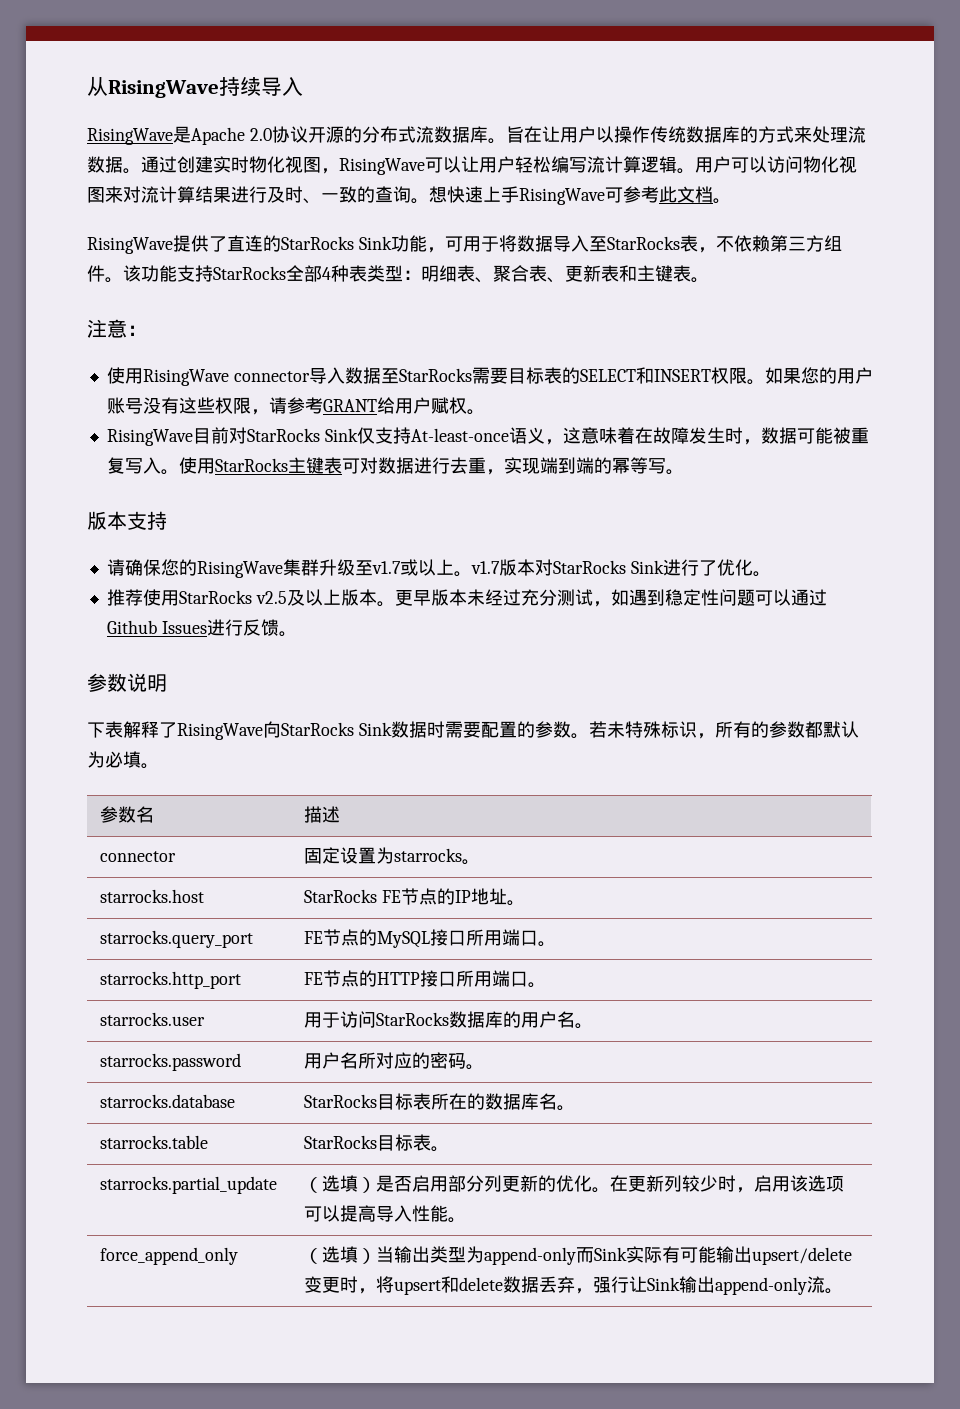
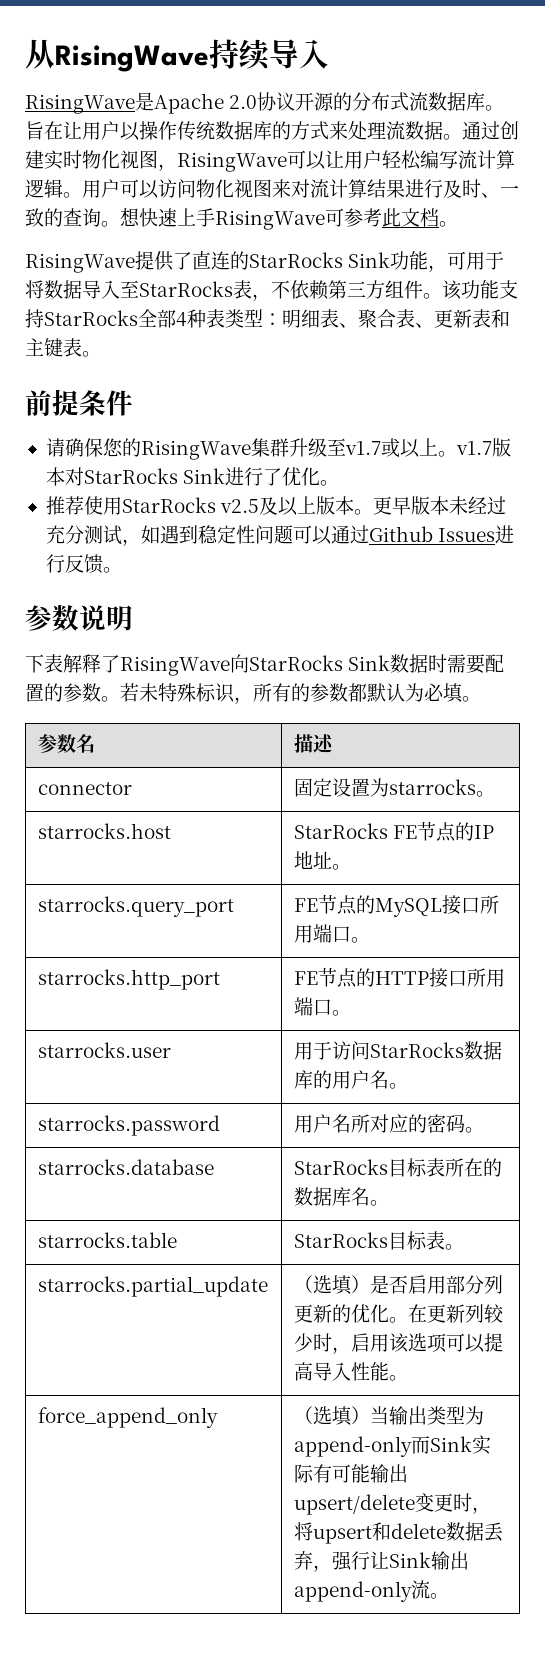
- 注意：
- 使用RisingWave connector导入数据至StarRocks需要目标表的SELECT和INSERT权限。如果您的用户账号没有这些权限，请参考GRANT给用户赋权。
- RisingWave目前对StarRocks Sink仅支持At-least-once语义，这意味着在故障发生时，数据可能被重复写入。使用StarRocks主键表可对数据进行去重，实现端到端的幂等写。
- 版本支持
+ 前提条件

